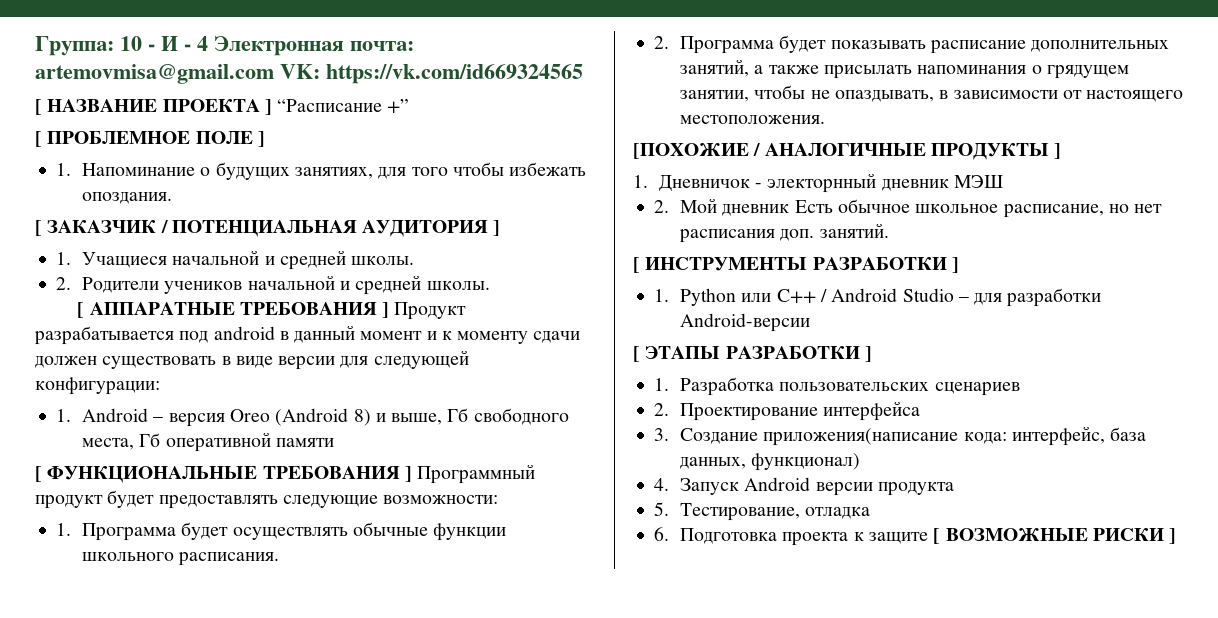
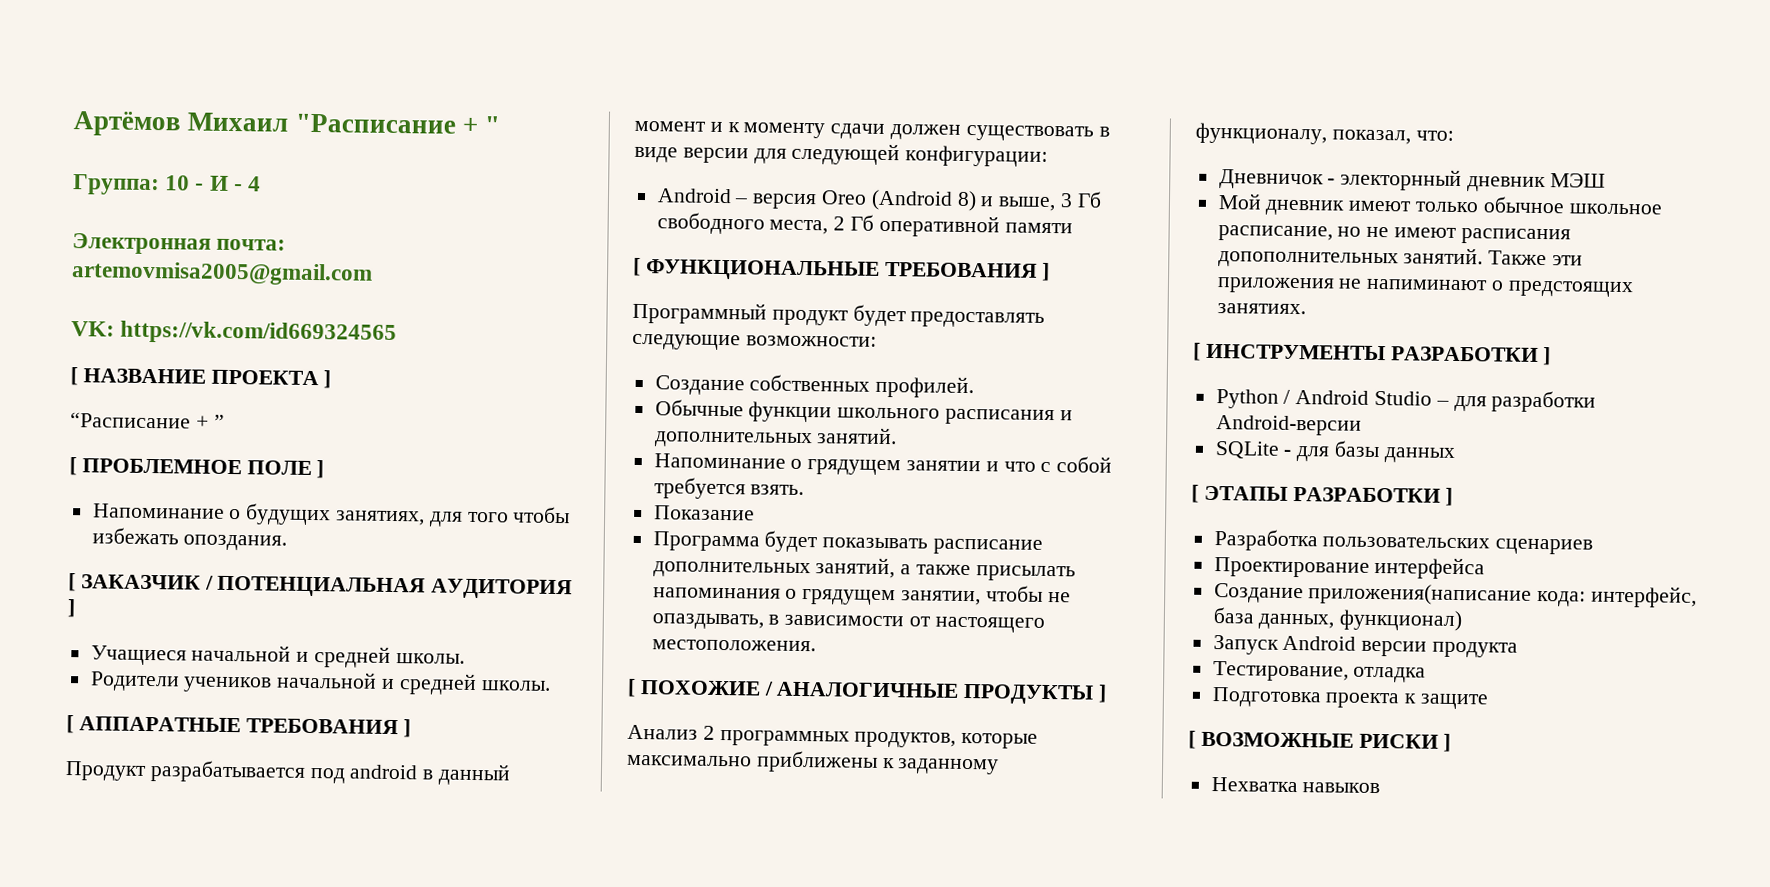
+ Артёмов Михаил "Расписание + "
- Группа: 10 - И - 4 Электронная почта: artemovmisa@gmail.com VK: https://vk.com/id669324565
+ Группа: 10 - И - 4
+ Электронная почта: artemovmisa2005@gmail.com
+ VK: https://vk.com/id669324565
- [ НАЗВАНИЕ ПРОЕКТА ] “Расписание +”
+ [ НАЗВАНИЕ ПРОЕКТА ]
+ “Расписание + ”
- 1. Напоминание о будущих занятиях, для того чтобы избежать опоздания.
+ Напоминание о будущих занятиях, для того чтобы избежать опоздания.
- 1. Учащиеся начальной и средней школы.
+ Учащиеся начальной и средней школы.
- 2. Родители учеников начальной и средней школы.
+ Родители учеников начальной и средней школы.
- [ АППАРАТНЫЕ ТРЕБОВАНИЯ ] Продукт разрабатывается под android в данный момент и к моменту сдачи должен существовать в виде версии для следующей конфигурации:
+ [ АППАРАТНЫЕ ТРЕБОВАНИЯ ]
+ Продукт разрабатывается под android в данный момент и к моменту сдачи должен существовать в виде версии для следующей конфигурации:
- 1. Android – версия Oreo (Android 8) и выше, Гб свободного места, Гб оперативной памяти
+ Android – версия Oreo (Android 8) и выше, 3 Гб свободного места, 2 Гб оперативной памяти
- [ ФУНКЦИОНАЛЬНЫЕ ТРЕБОВАНИЯ ] Программный продукт будет предоставлять следующие возможности:
+ [ ФУНКЦИОНАЛЬНЫЕ ТРЕБОВАНИЯ ]
+ Программный продукт будет предоставлять следующие возможности:
- 1. Программа будет осуществлять обычные функции школьного расписания.
- 2. Программа будет показывать расписание дополнительных занятий, а также присылать напоминания о грядущем занятии, чтобы не опаздывать, в зависимости от настоящего местоположения.
+ Создание собственных профилей.
+ Обычные функции школьного расписания и дополнительных занятий.
+ Напоминание о грядущем занятии и что с собой требуется взять.
+ Показание
+ Программа будет показывать расписание дополнительных занятий, а также присылать напоминания о грядущем занятии, чтобы не опаздывать, в зависимости от настоящего местоположения.
- [ПОХОЖИЕ / АНАЛОГИЧНЫЕ ПРОДУКТЫ ]
+ [ ПОХОЖИЕ / АНАЛОГИЧНЫЕ ПРОДУКТЫ ]
- 1. Дневничок - электорнный дневник МЭШ
+ Анализ 2 программных продуктов, которые максимально приближены к заданному функционалу, показал, что:
+ Дневничок - электорнный дневник МЭШ
- 2. Мой дневник Есть обычное школьное расписание, но нет расписания доп. занятий.
+ Мой дневник имеют только обычное школьное расписание, но не имеют расписания допополнительных занятий. Также эти приложения не напиминают о предстоящих занятиях.
- 1. Python или С++ / Android Studio – для разработки Android-версии
+ Python / Android Studio – для разработки Android-версии
+ SQLite - для базы данных
- 1. Разработка пользовательских сценариев
+ Разработка пользовательских сценариев
- 2. Проектирование интерфейса
+ Проектирование интерфейса
- 3. Создание приложения(написание кода: интерфейс, база данных, функционал)
+ Создание приложения(написание кода: интерфейс, база данных, функционал)
- 4. Запуск Android версии продукта
+ Запуск Android версии продукта
- 5. Тестирование, отладка
+ Тестирование, отладка
- 6. Подготовка проекта к защите [ ВОЗМОЖНЫЕ РИСКИ ]
+ Подготовка проекта к защите
+ [ ВОЗМОЖНЫЕ РИСКИ ]
+ Нехватка навыков

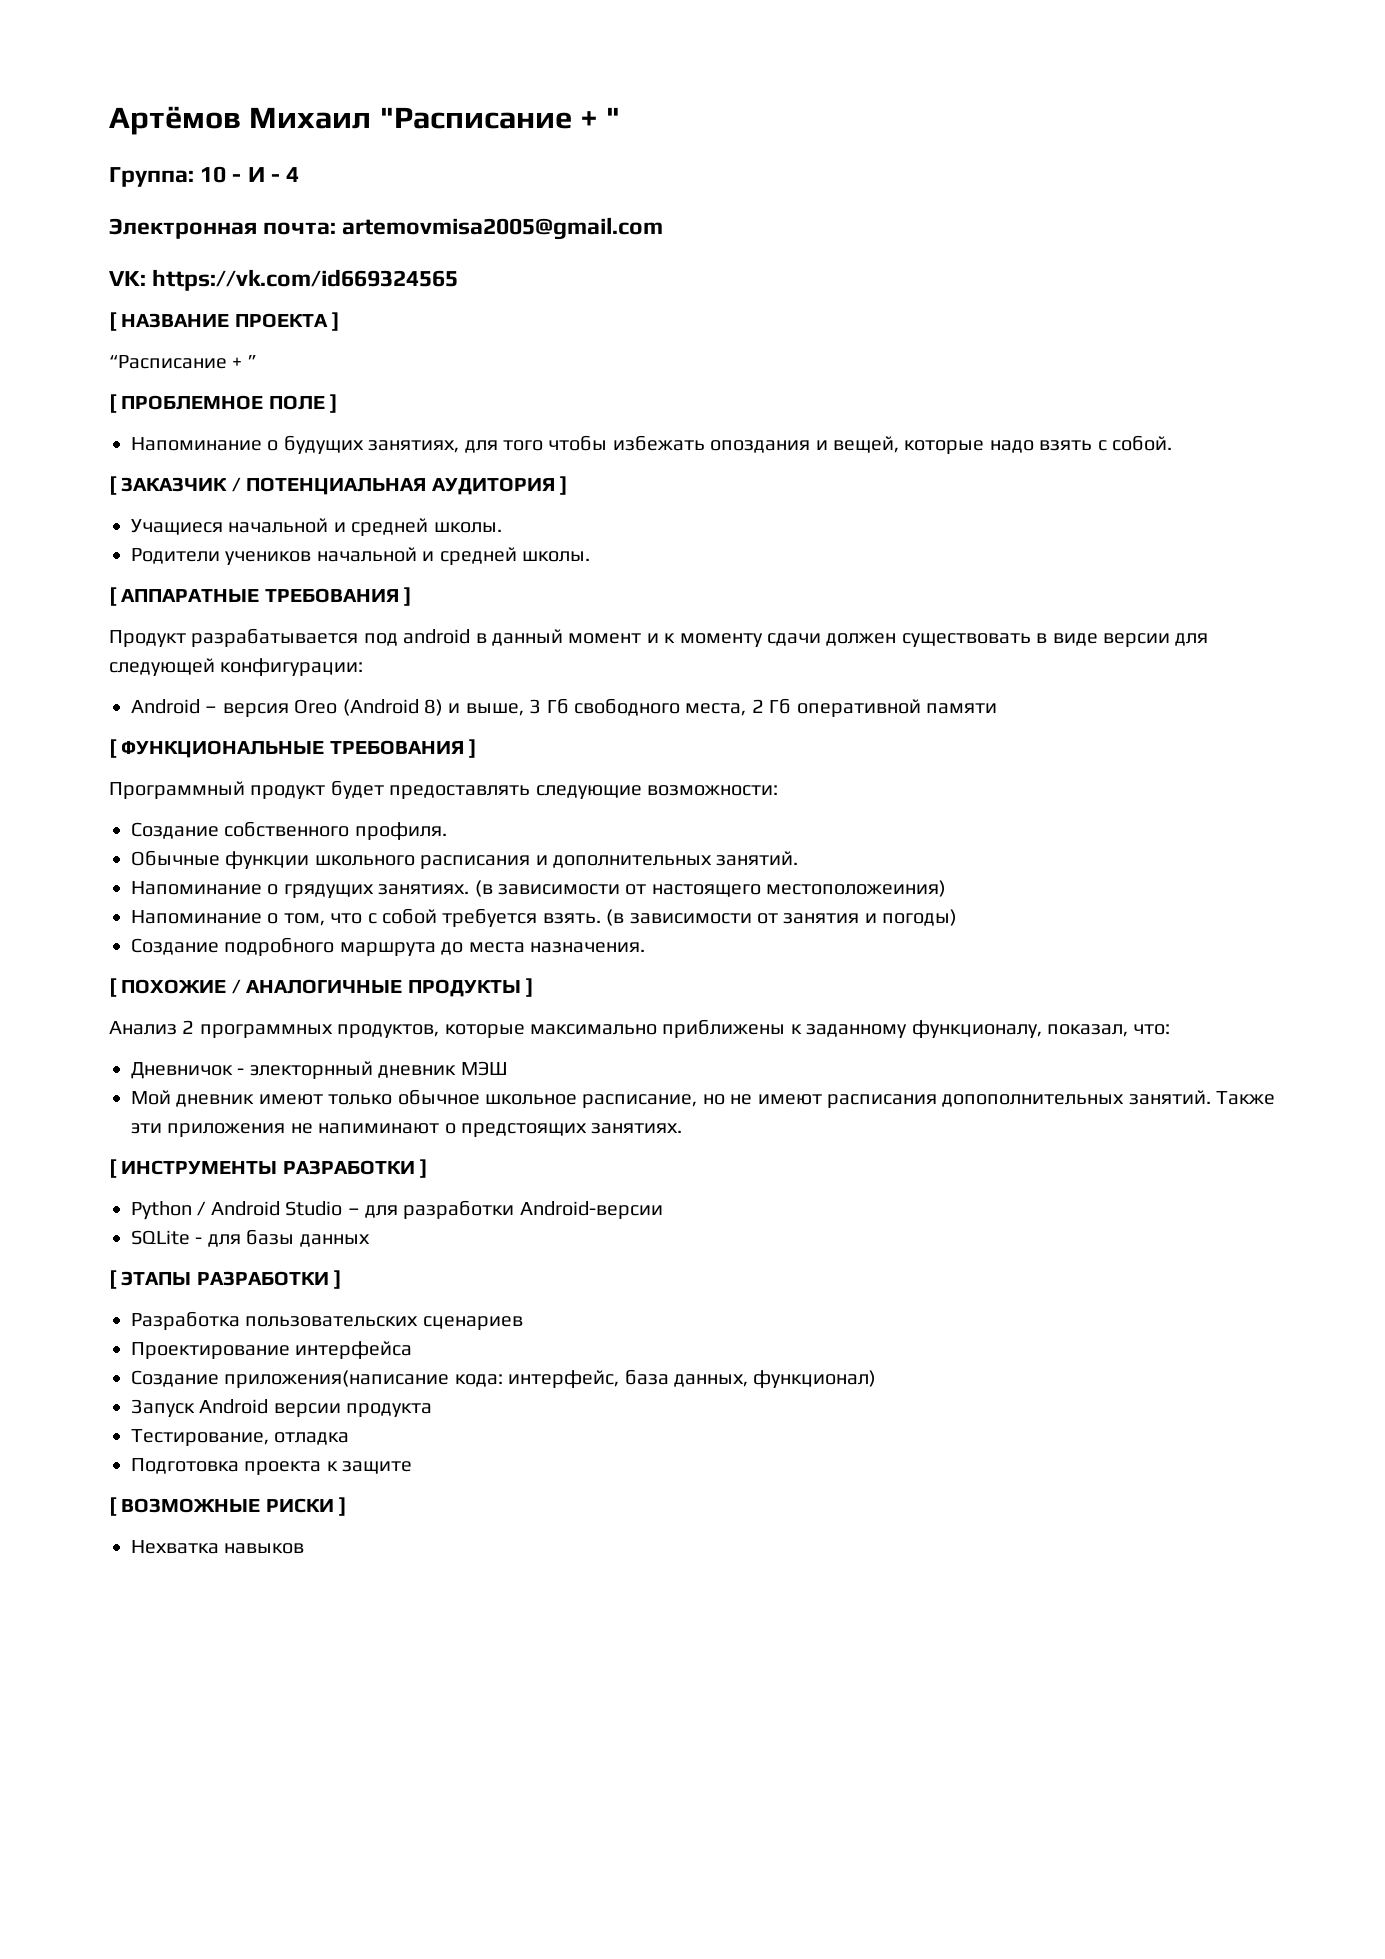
- Напоминание о будущих занятиях, для того чтобы избежать опоздания.
+ Напоминание о будущих занятиях, для того чтобы избежать опоздания и вещей, которые надо взять с собой.
- Создание собственных профилей.
+ Создание собственного профиля.
- Напоминание о грядущем занятии и что с собой требуется взять.
- Показание
- Программа будет показывать расписание дополнительных занятий, а также присылать напоминания о грядущем занятии, чтобы не опаздывать, в зависимости от настоящего местоположения.
+ Напоминание о грядущих занятиях. (в зависимости от настоящего местоположеиния)
+ Напоминание о том, что с собой требуется взять. (в зависимости от занятия и погоды)
+ Создание подробного маршрута до места назначения.

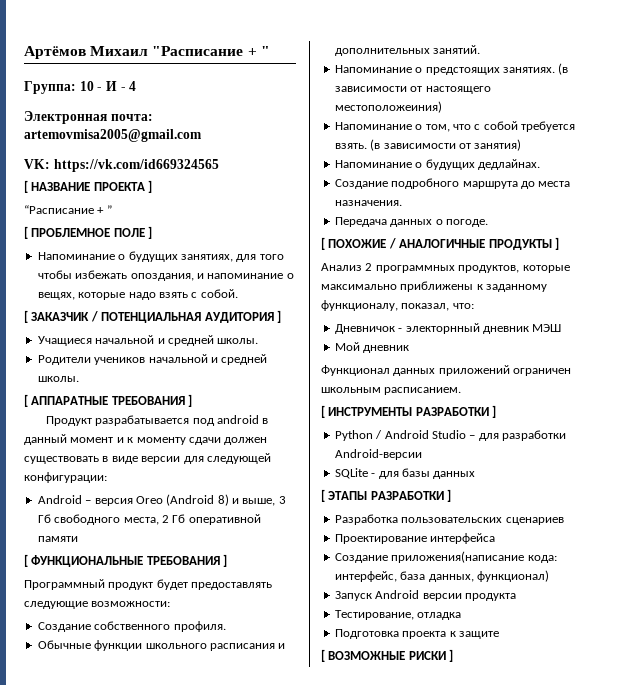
- Напоминание о будущих занятиях, для того чтобы избежать опоздания и вещей, которые надо взять с собой.
+ Напоминание о будущих занятиях, для того чтобы избежать опоздания, и напоминание о вещях, которые надо взять с собой.
- Напоминание о грядущих занятиях.
+ Напоминание о предстоящих занятиях.
- (в зависимости от занятия и погоды)
+ (в зависимости от занятия)
+ Напоминание о будущих дедлайнах.
+ Передача данных о погоде.
- Мой дневник имеют только обычное школьное расписание, но не имеют расписания допополнительных занятий. Также эти приложения не напиминают о предстоящих занятиях.
+ Мой дневник
+ Функционал данных приложений ограничен школьным расписанием.
- Нехватка навыков

